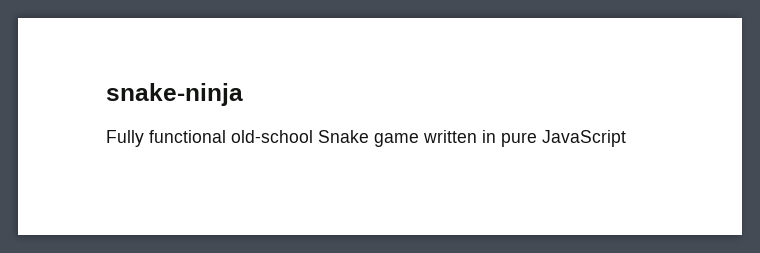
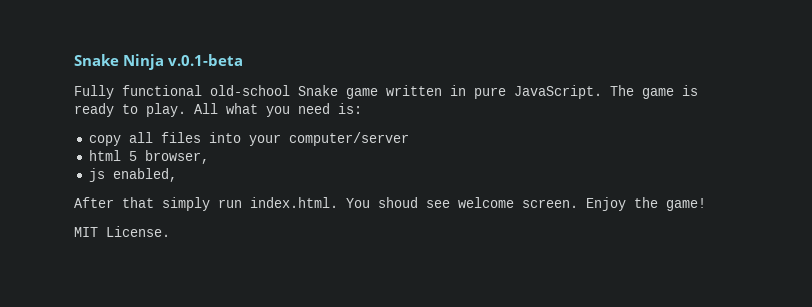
- snake-ninja
+ Snake Ninja v.0.1-beta
- Fully functional old-school Snake game written in pure JavaScript
+ Fully functional old-school Snake game written in pure JavaScript. The game is ready to play. All what you need is:
+ copy all files into your computer/server
+ html 5 browser,
+ js enabled,
+ After that simply run index.html. You shoud see welcome screen. Enjoy the game!
+ MIT License.

